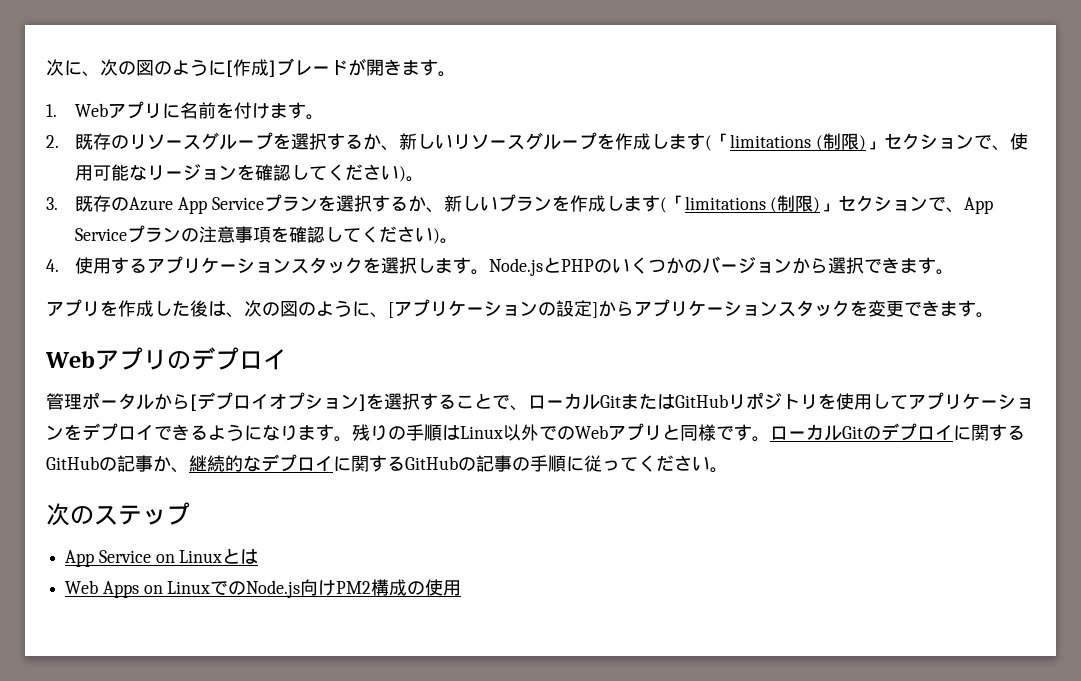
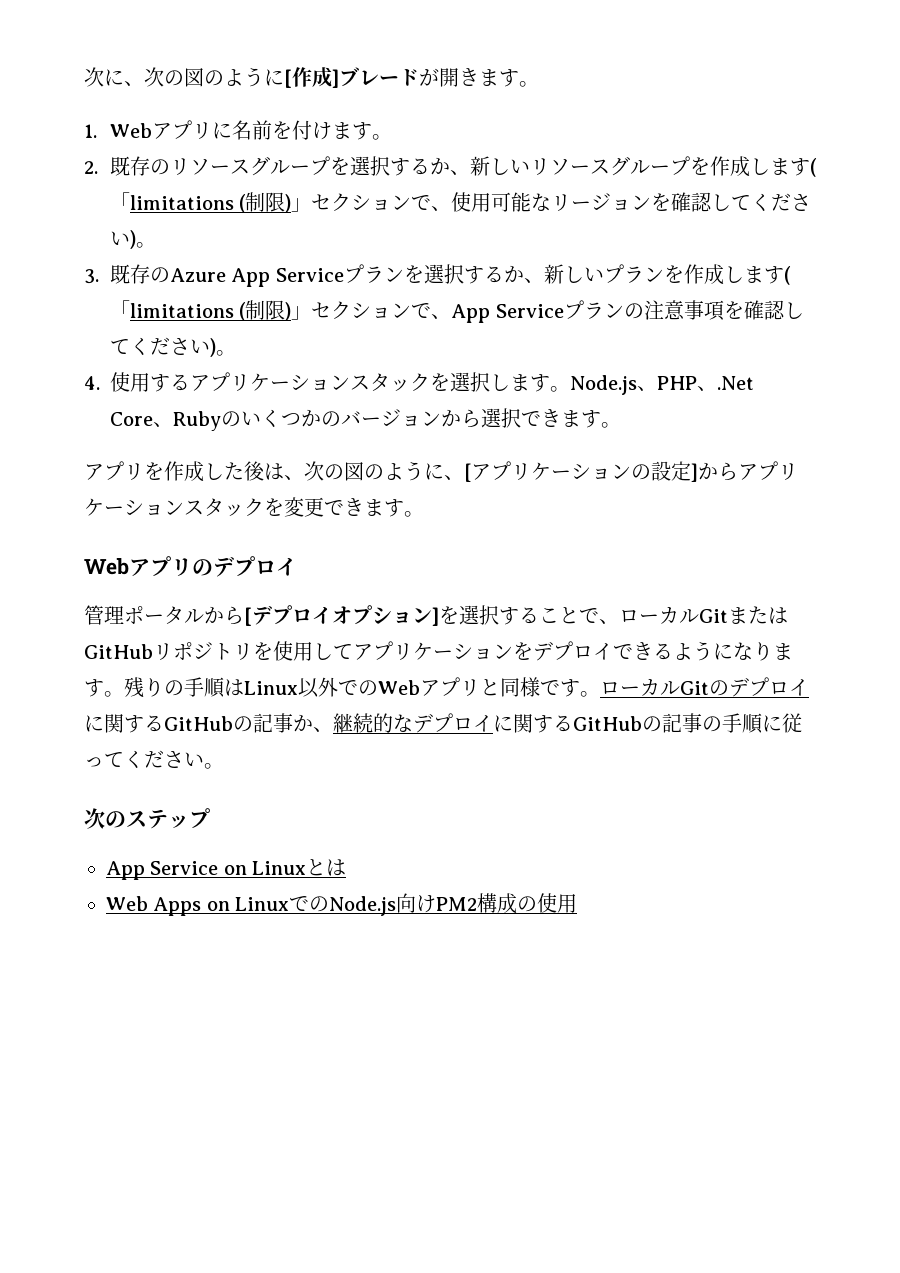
- Node.jsとPHPのいくつかのバージョンから選択できます。
+ Node.js、PHP、.Net Core、Rubyのいくつかのバージョンから選択できます。

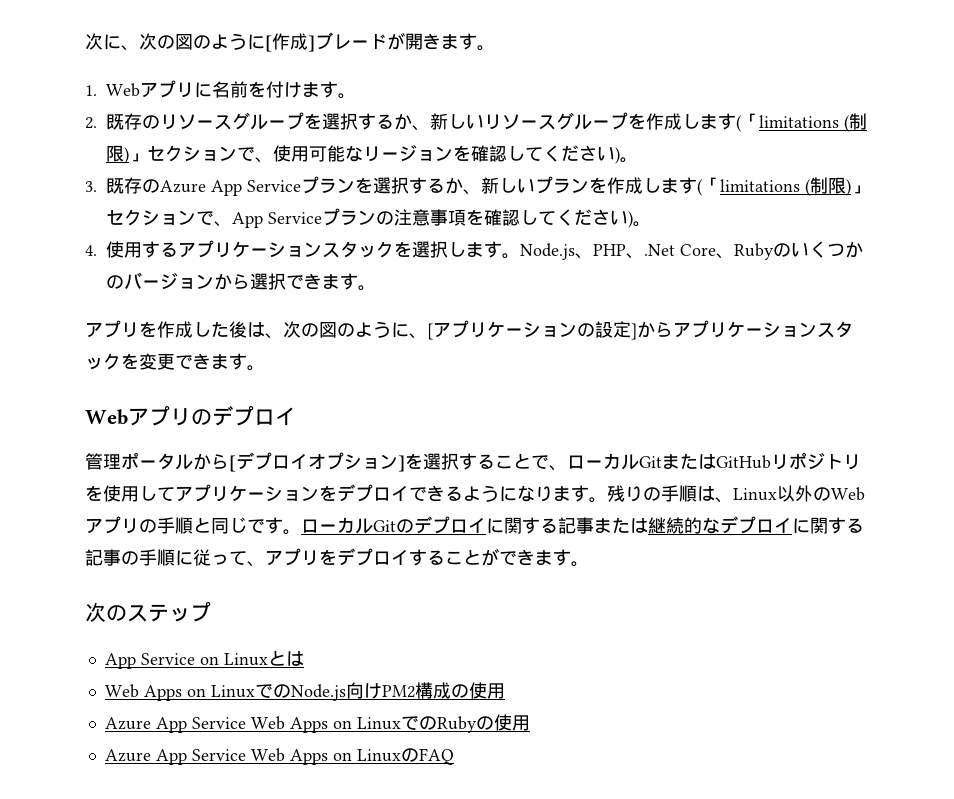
- 残りの手順はLinux以外でのWebアプリと同様です。
+ 残りの手順は、Linux以外のWebアプリの手順と同じです。
- ローカルGitのデプロイに関するGitHubの記事か、継続的なデプロイに関するGitHubの記事の手順に従ってください。
+ ローカルGitのデプロイに関する記事または継続的なデプロイに関する記事の手順に従って、アプリをデプロイすることができます。
+ Azure App Service Web Apps on LinuxでのRubyの使用
+ Azure App Service Web Apps on LinuxのFAQ

